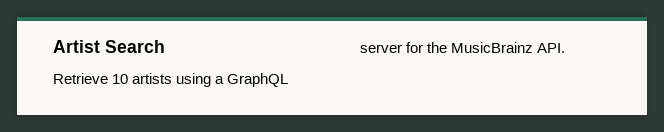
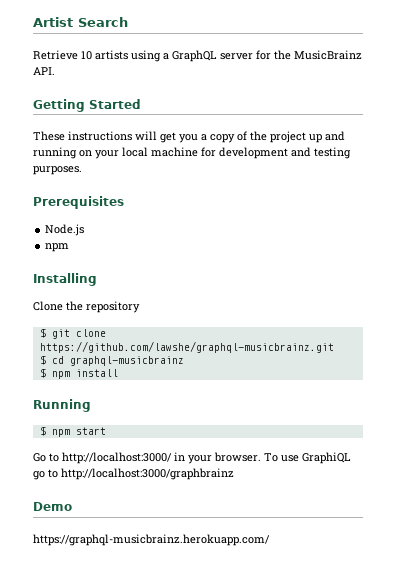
+ Getting Started
+ These instructions will get you a copy of the project up and running on your local machine for development and testing purposes.
+ Prerequisites
+ Node.js
+ npm
+ Installing
+ Clone the repository
+ $ git clone https://github.com/lawshe/graphql-musicbrainz.git
+ $ cd graphql-musicbrainz
+ $ npm install
+ Running
+ $ npm start
+ Go to http://localhost:3000/ in your browser. To use GraphiQL go to http://localhost:3000/graphbrainz
+ Demo
+ https://graphql-musicbrainz.herokuapp.com/

